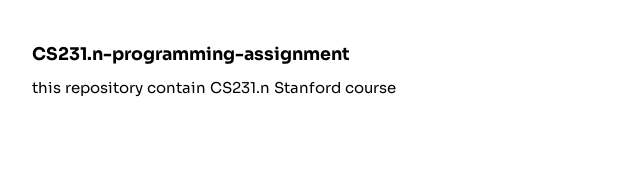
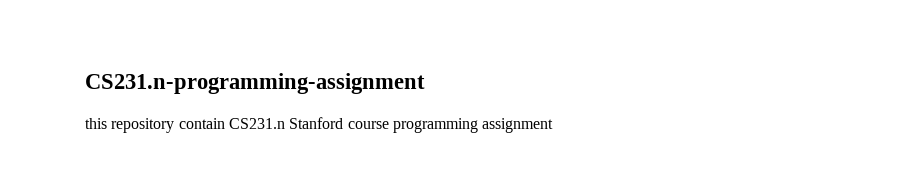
- this repository contain CS231.n Stanford course
+ this repository contain CS231.n Stanford course programming assignment

